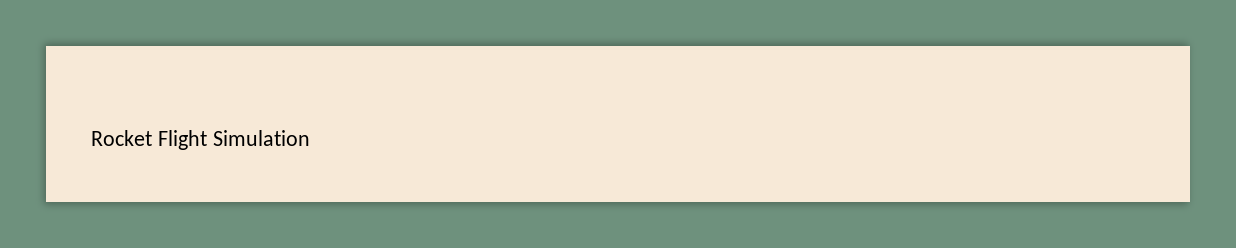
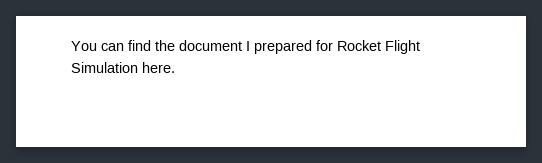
- Rocket Flight Simulation
+ You can find the document I prepared for Rocket Flight Simulation here.

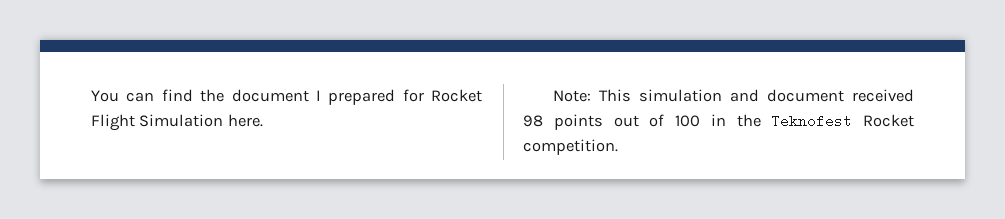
+ Note: This simulation and document received 98 points out of 100 in the Teknofest Rocket competition.

